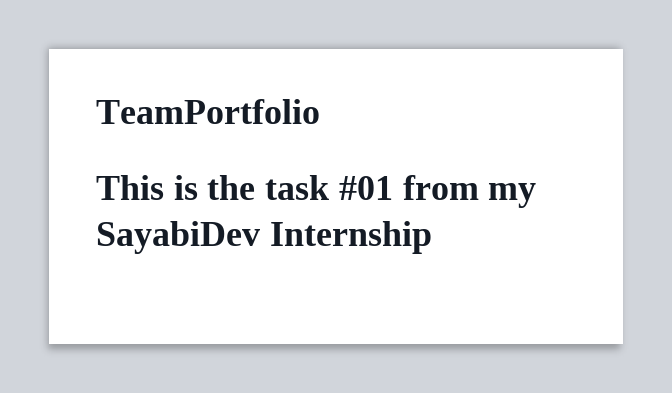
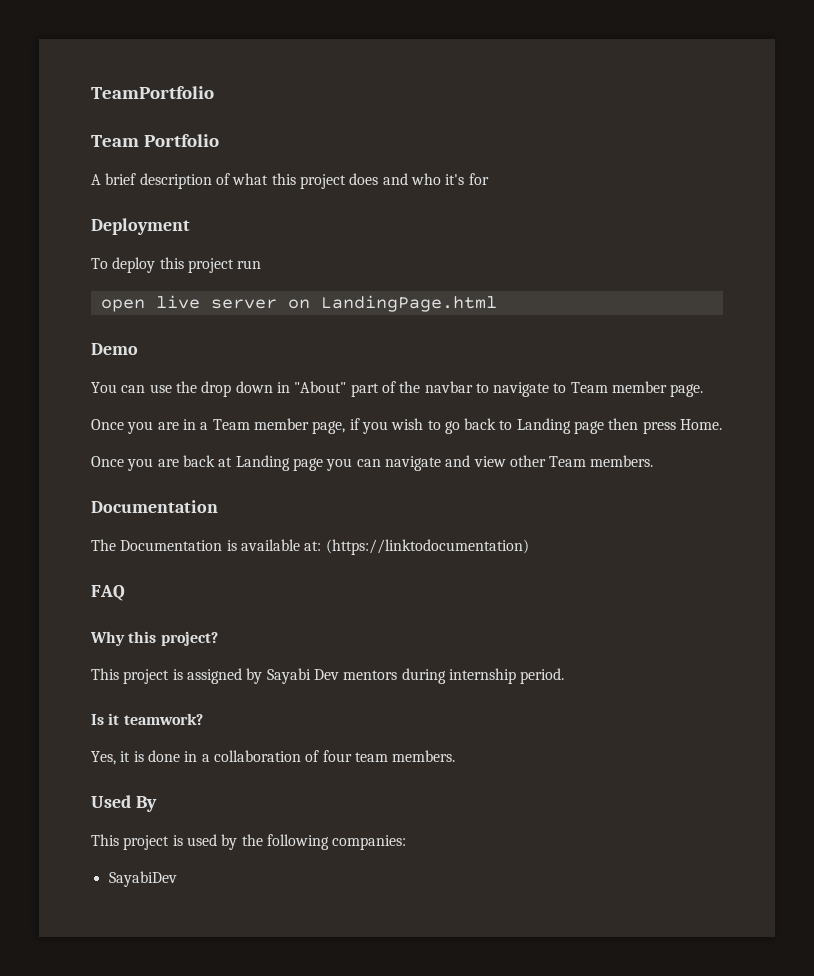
- This is the task #01 from my SayabiDev Internship
+ Team Portfolio
+ A brief description of what this project does and who it's for
+ Deployment
+ To deploy this project run
+ open live server on LandingPage.html
+ Demo
+ You can use the drop down in "About" part of the navbar to navigate to Team member page.
+ Once you are in a Team member page, if you wish to go back to Landing page then press Home.
+ Once you are back at Landing page you can navigate and view other Team members.
+ Documentation
+ The Documentation is available at: (https://linktodocumentation)
+ FAQ
+ Why this project?
+ This project is assigned by Sayabi Dev mentors during internship period.
+ Is it teamwork?
+ Yes, it is done in a collaboration of four team members.
+ Used By
+ This project is used by the following companies:
+ SayabiDev

